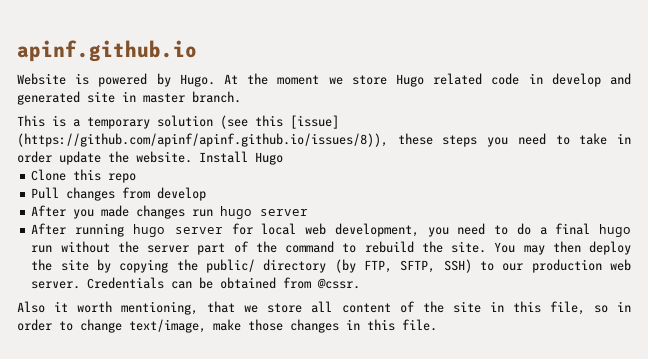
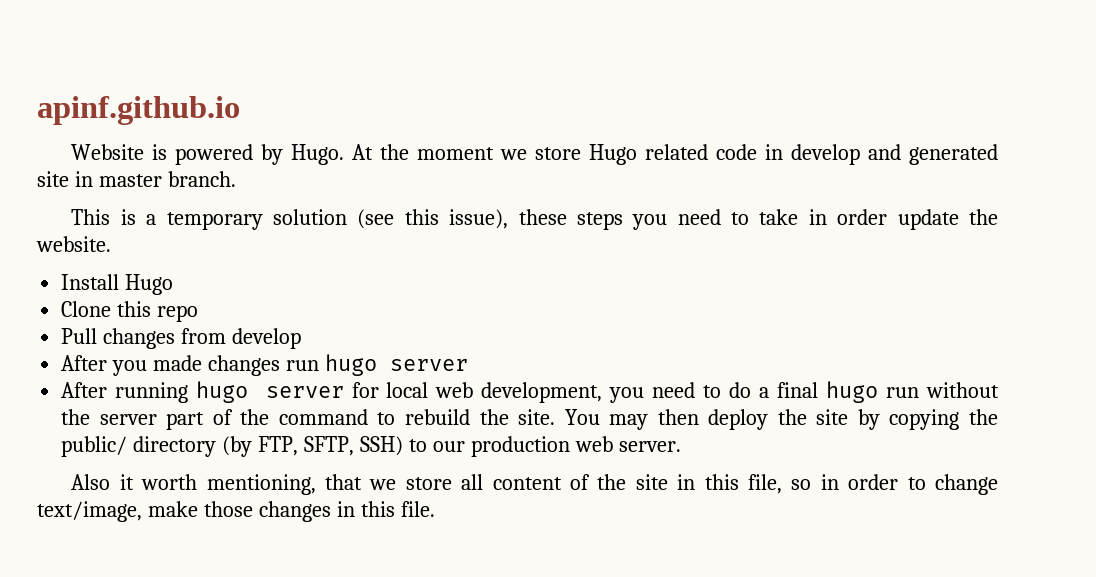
- This is a temporary solution (see this [issue] (https://github.com/apinf/apinf.github.io/issues/8)), these steps you need to take in order update the website. Install Hugo
+ This is a temporary solution (see this issue), these steps you need to take in order update the website.
+ Install Hugo
- Credentials can be obtained from @cssr.

